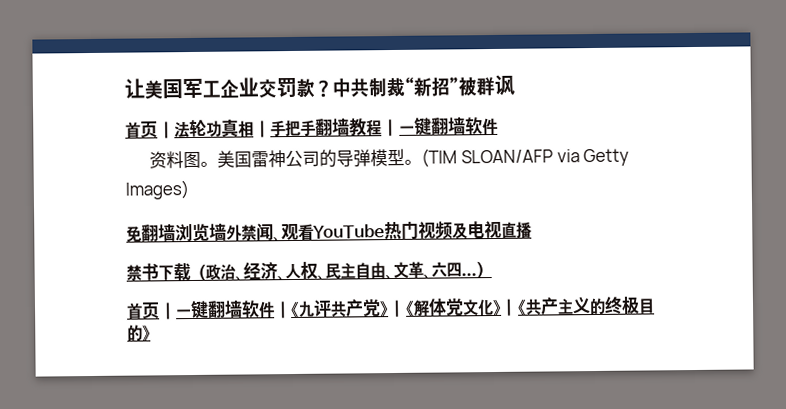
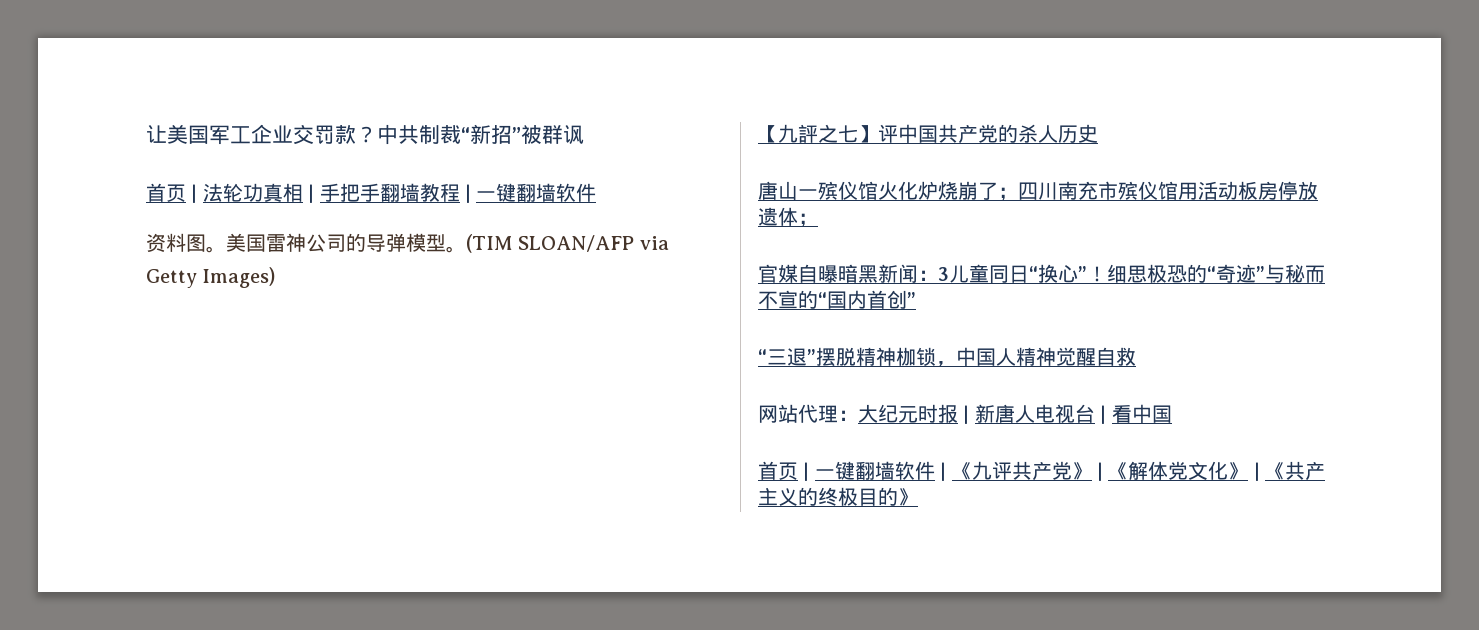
- 免翻墙浏览墙外禁闻、观看YouTube热门视频及电视直播
- 禁书下载（政治、经济、人权、民主自由、文革、六四...）
+ 【九評之七】评中国共产党的杀人历史
+ 唐山一殡仪馆火化炉烧崩了；四川南充市殡仪馆用活动板房停放遗体；
+ 官媒自曝暗黑新闻：3儿童同日“换心”！细思极恐的“奇迹”与秘而不宣的“国内首创”
+ “三退”摆脱精神枷锁，中国人精神觉醒自救
+ 网站代理：大纪元时报 | 新唐人电视台 | 看中国

